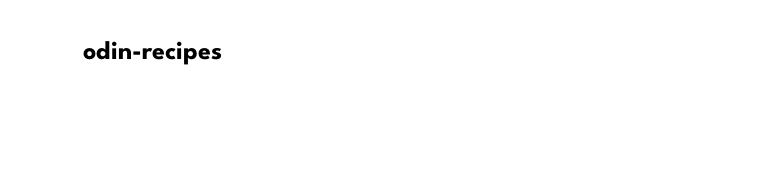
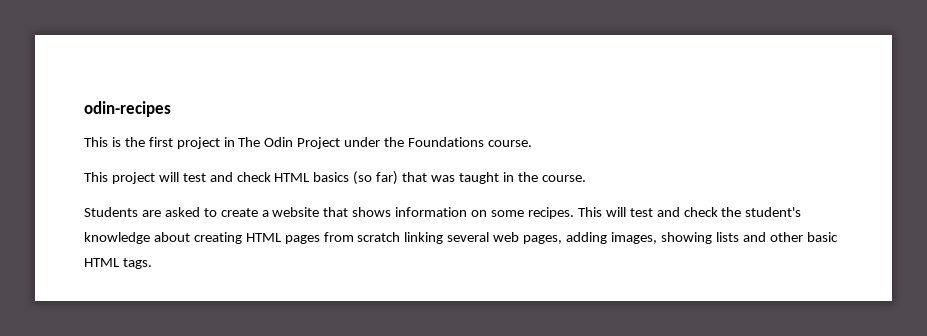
+ This is the first project in The Odin Project under the Foundations course.
+ This project will test and check HTML basics (so far) that was taught in the course.
+ Students are asked to create a website that shows information on some recipes. This will test and check the student's knowledge about creating HTML pages from scratch linking several web pages, adding images, showing lists and other basic HTML tags.

